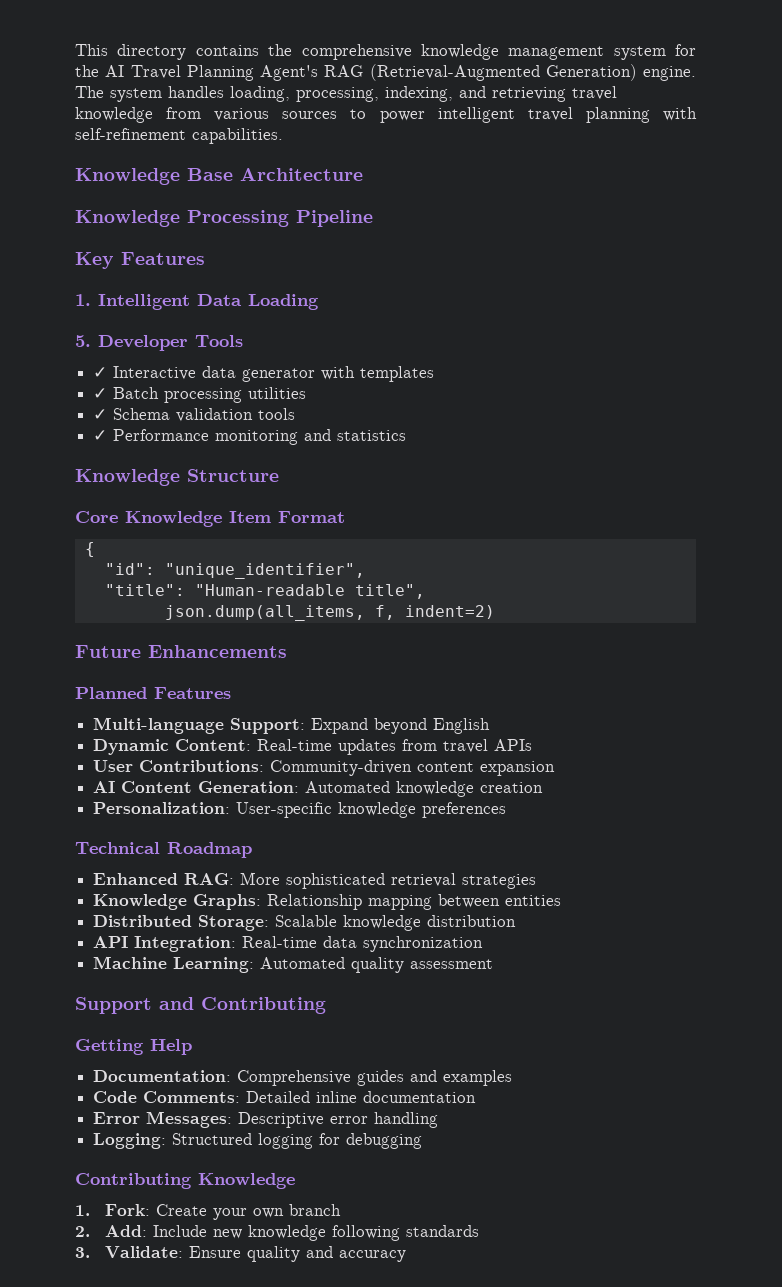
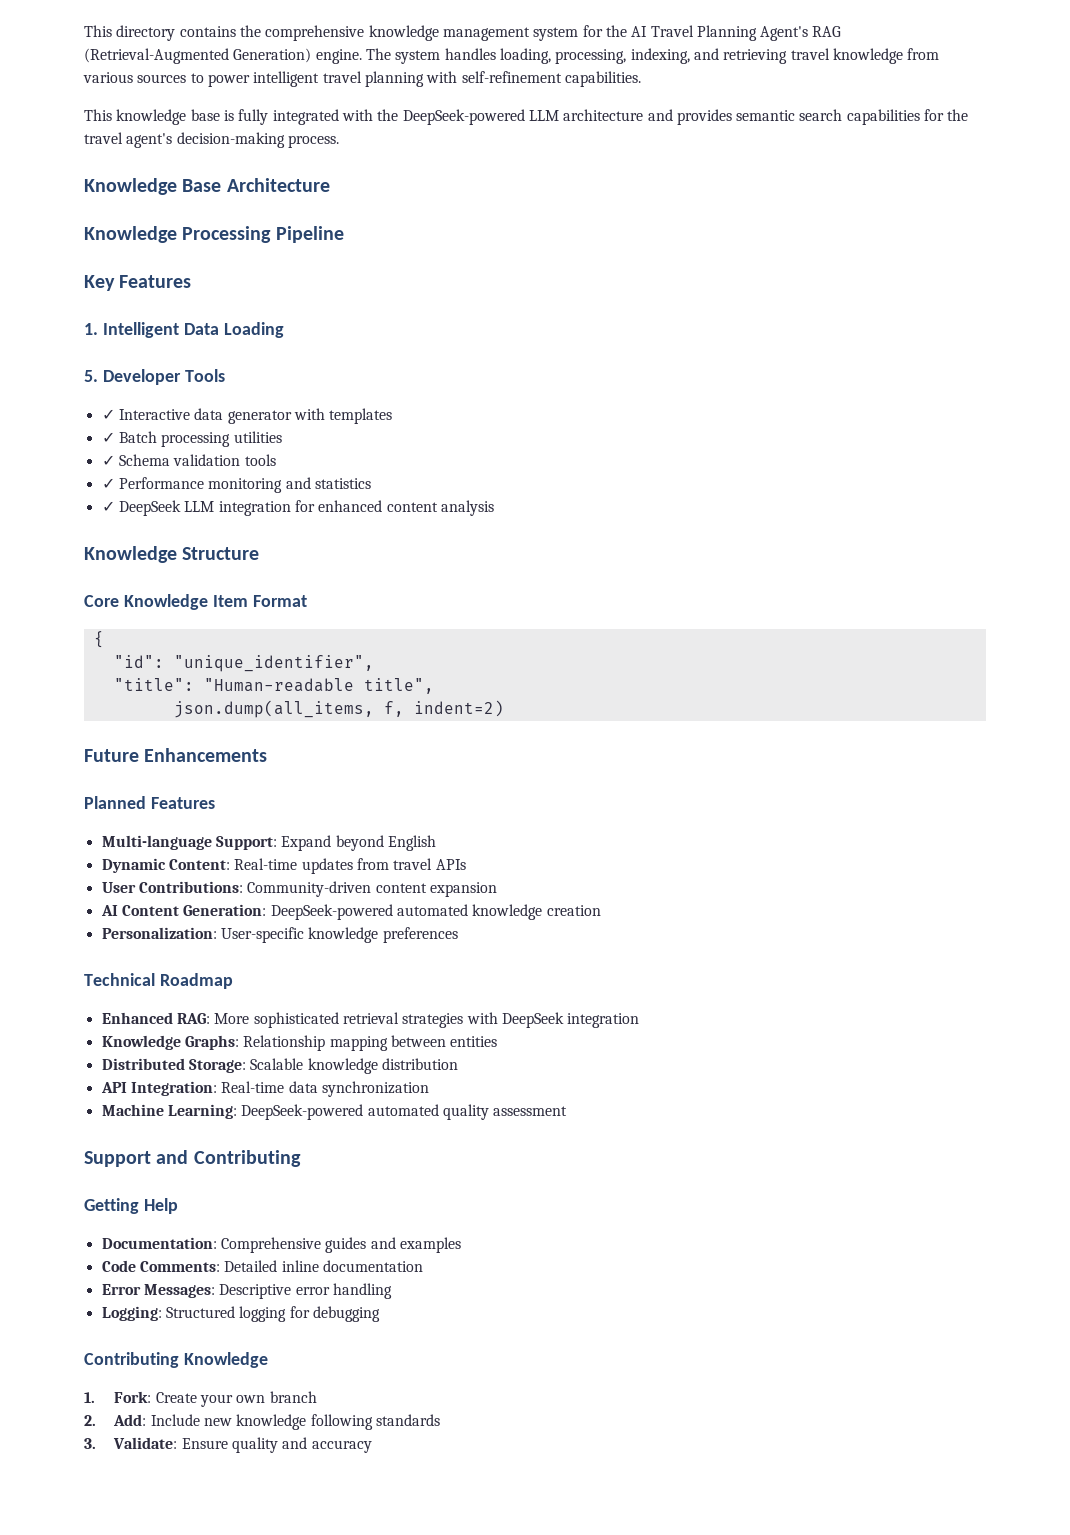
+ This knowledge base is fully integrated with the DeepSeek-powered LLM architecture and provides semantic search capabilities for the travel agent's decision-making process.
+ ✓ DeepSeek LLM integration for enhanced content analysis
- AI Content Generation: Automated knowledge creation
+ AI Content Generation: DeepSeek-powered automated knowledge creation
- Enhanced RAG: More sophisticated retrieval strategies
+ Enhanced RAG: More sophisticated retrieval strategies with DeepSeek integration
- Machine Learning: Automated quality assessment
+ Machine Learning: DeepSeek-powered automated quality assessment

